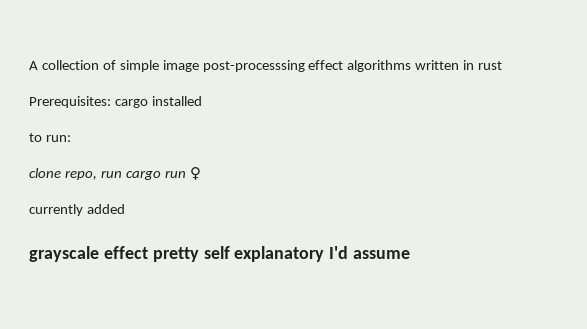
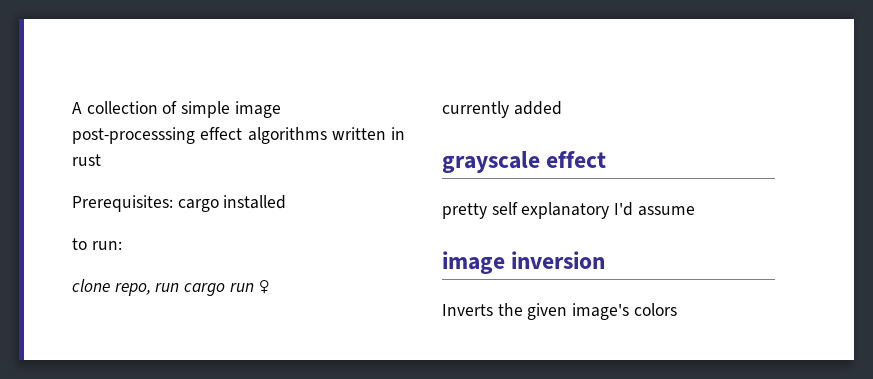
- grayscale effect pretty self explanatory I'd assume
+ grayscale effect
+ pretty self explanatory I'd assume
+ image inversion
+ Inverts the given image's colors

